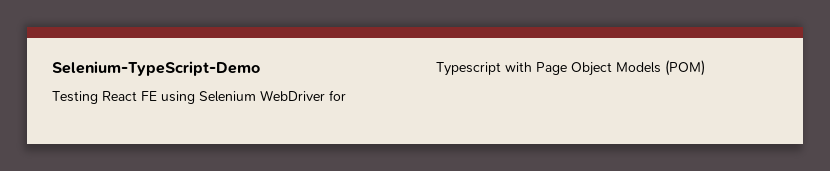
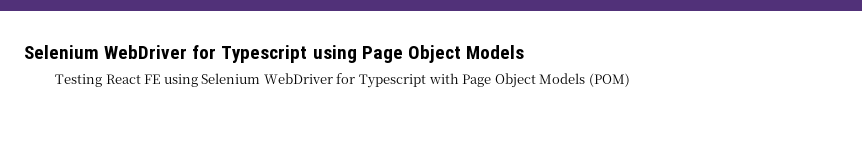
- Selenium-TypeScript-Demo
+ Selenium WebDriver for Typescript using Page Object Models

